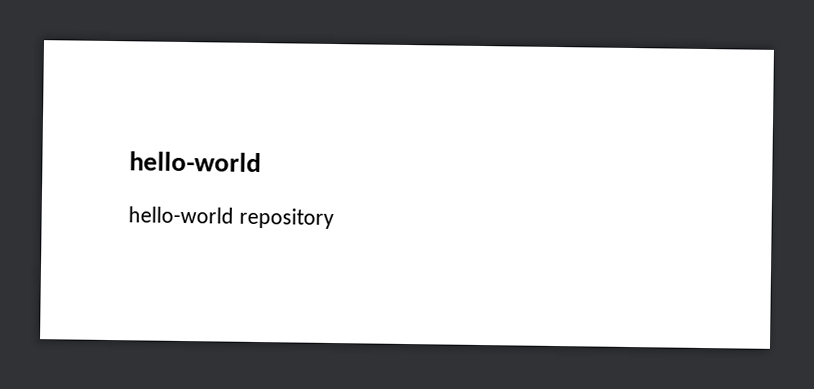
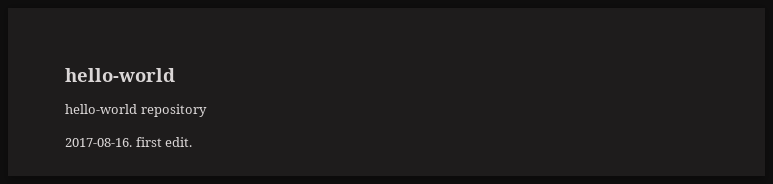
+ 2017-08-16. first edit.

